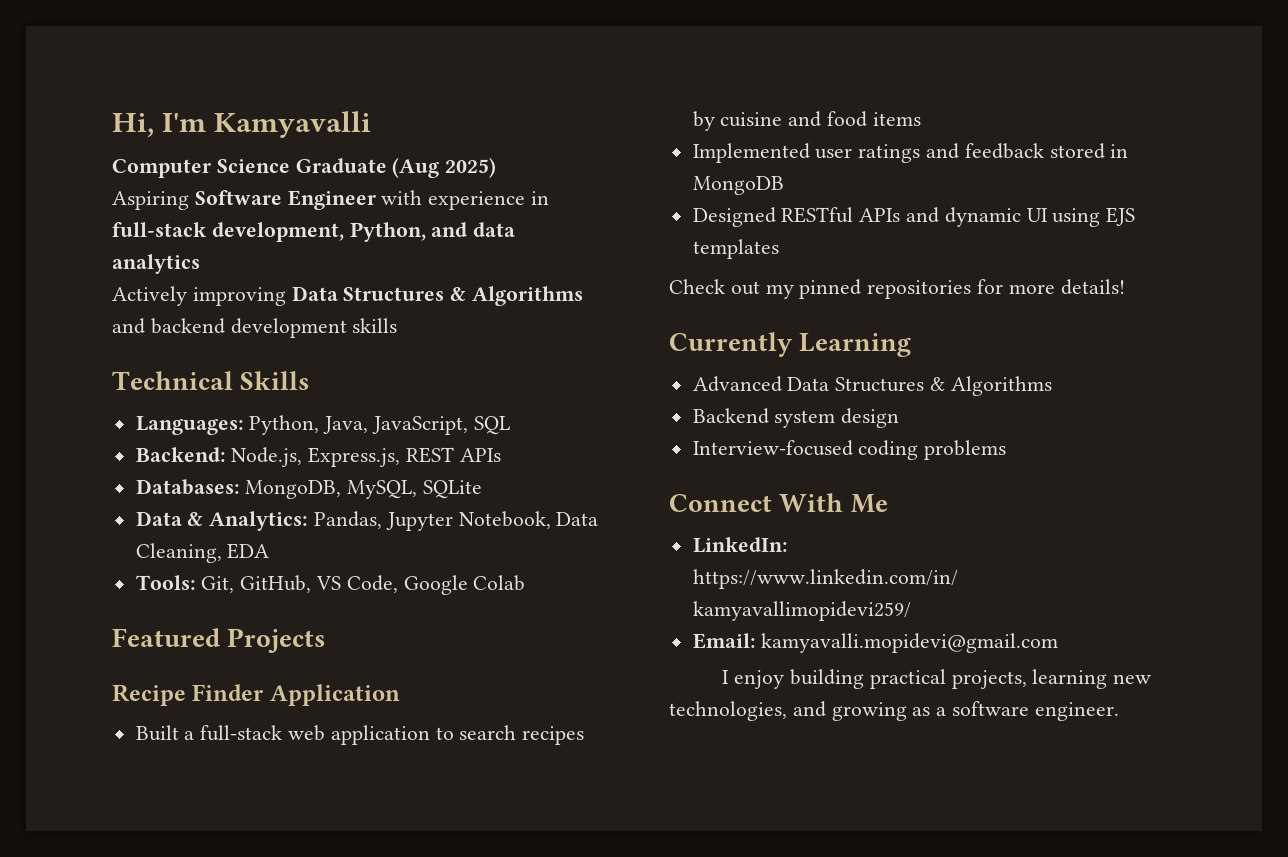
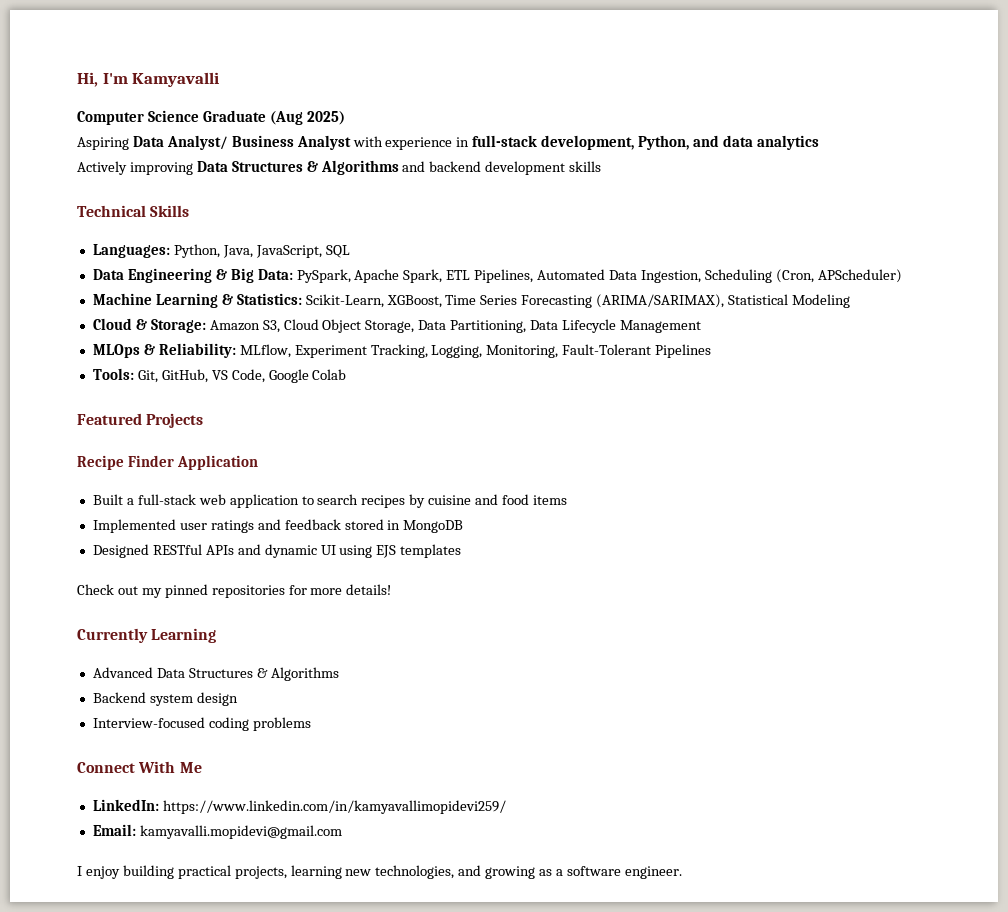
- Aspiring Software Engineer with experience in full-stack development, Python, and data analytics
+ Aspiring Data Analyst/ Business Analyst with experience in full-stack development, Python, and data analytics
- Backend: Node.js, Express.js, REST APIs
- Databases: MongoDB, MySQL, SQLite
- Data & Analytics: Pandas, Jupyter Notebook, Data Cleaning, EDA
+ Data Engineering & Big Data: PySpark, Apache Spark, ETL Pipelines, Automated Data Ingestion, Scheduling (Cron, APScheduler)
+ Machine Learning & Statistics: Scikit-Learn, XGBoost, Time Series Forecasting (ARIMA/SARIMAX), Statistical Modeling
+ Cloud & Storage: Amazon S3, Cloud Object Storage, Data Partitioning, Data Lifecycle Management
+ MLOps & Reliability: MLflow, Experiment Tracking, Logging, Monitoring, Fault-Tolerant Pipelines

